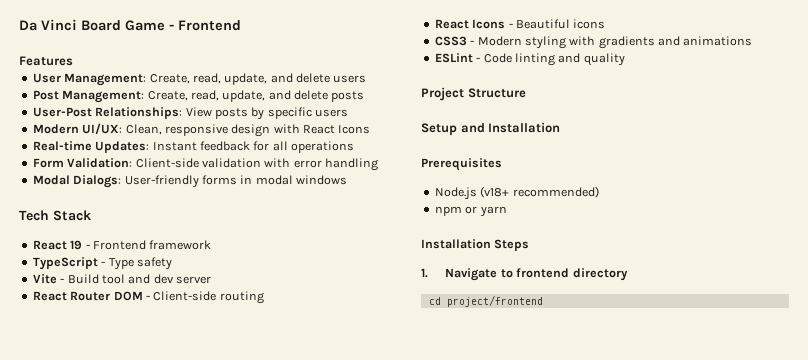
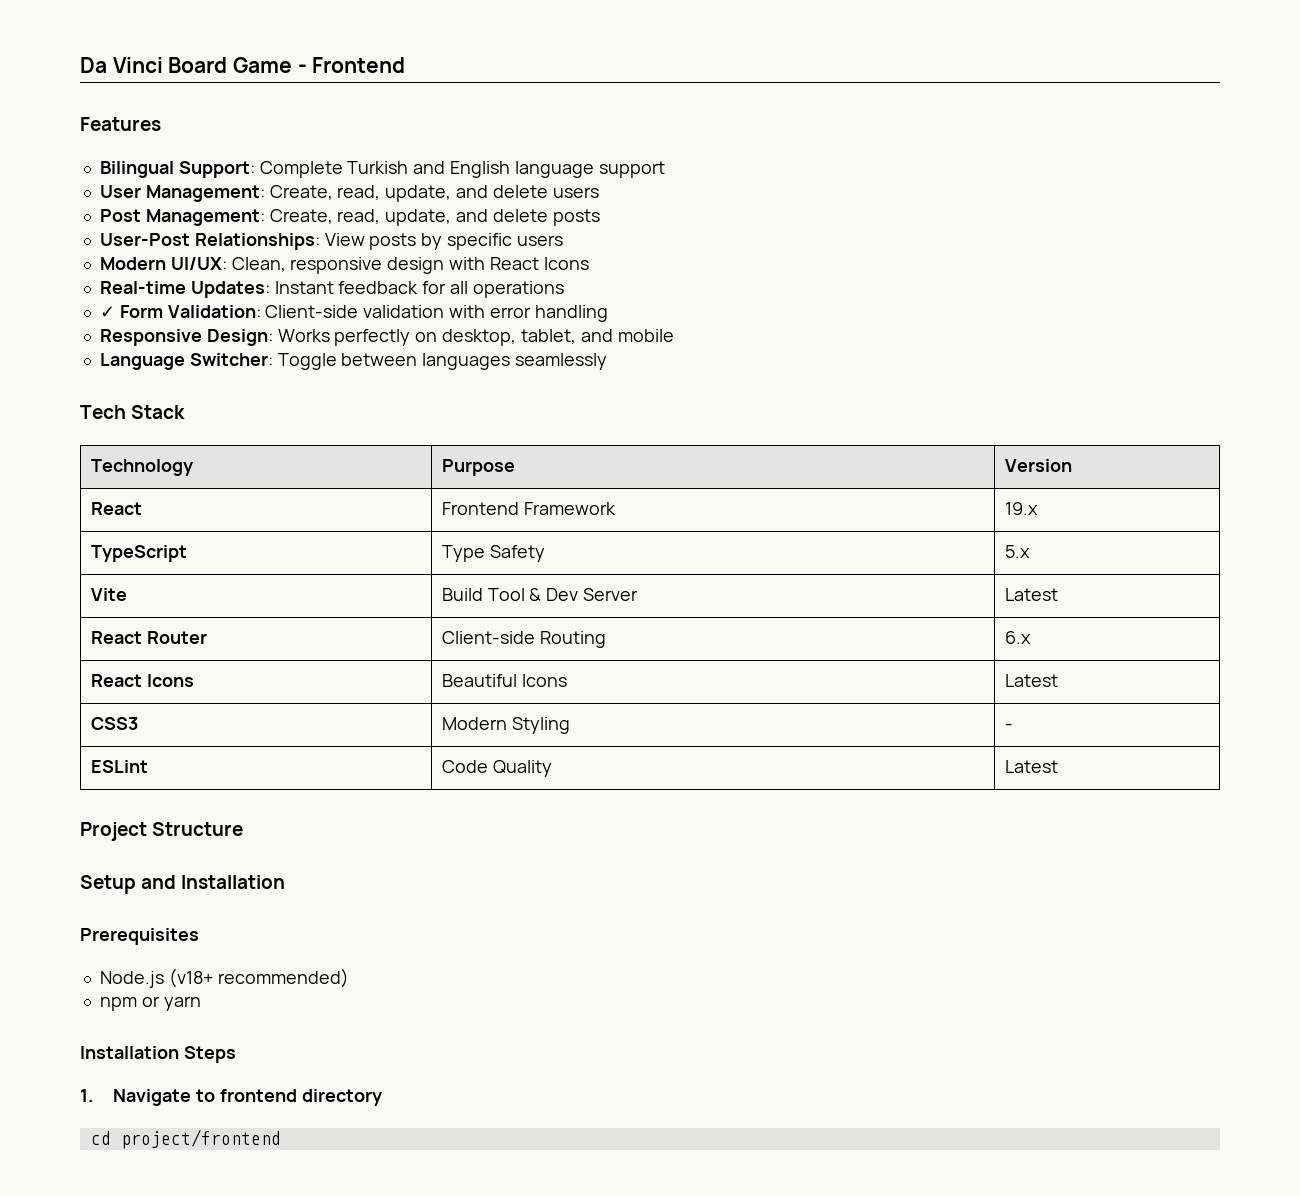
+ Bilingual Support: Complete Turkish and English language support
- Form Validation: Client-side validation with error handling
+ ✓ Form Validation: Client-side validation with error handling
- Modal Dialogs: User-friendly forms in modal windows
+ Responsive Design: Works perfectly on desktop, tablet, and mobile
+ Language Switcher: Toggle between languages seamlessly
  Tech Stack
- React 19 - Frontend framework
- TypeScript - Type safety
- Vite - Build tool and dev server
- React Router DOM - Client-side routing
- React Icons - Beautiful icons
- CSS3 - Modern styling with gradients and animations
- ESLint - Code linting and quality
+ Technology | Purpose | Version
+ React | Frontend Framework | 19.x
+ TypeScript | Type Safety | 5.x
+ Vite | Build Tool & Dev Server | Latest
+ React Router | Client-side Routing | 6.x
+ React Icons | Beautiful Icons | Latest
+ CSS3 | Modern Styling | -
+ ESLint | Code Quality | Latest

